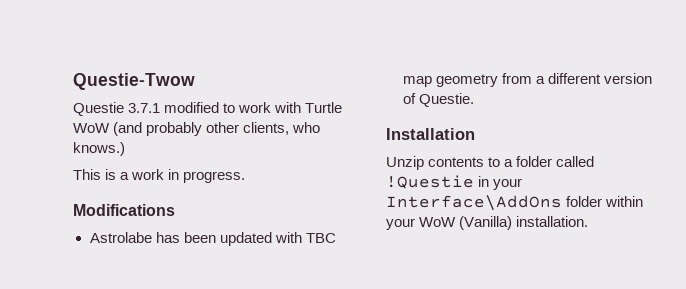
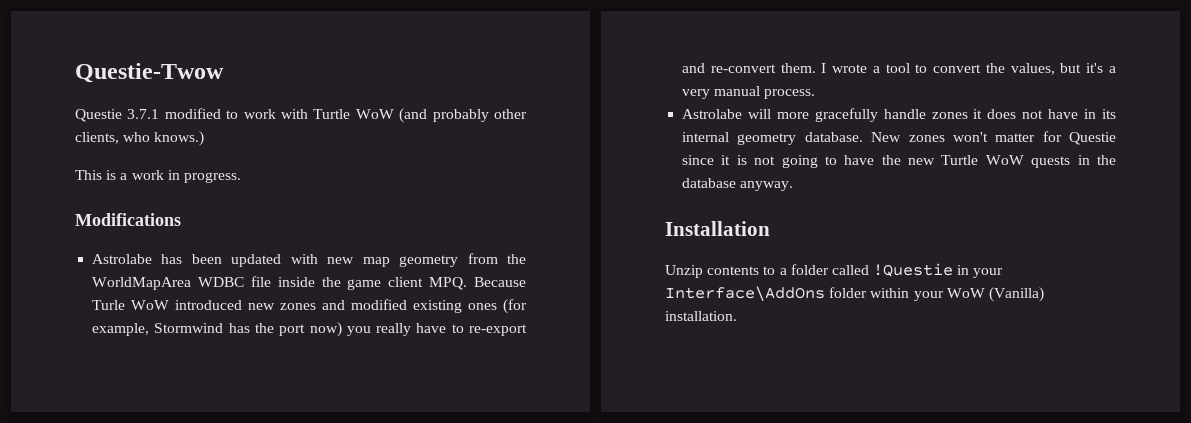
- Astrolabe has been updated with TBC map geometry from a different version of Questie.
+ Astrolabe has been updated with new map geometry from the WorldMapArea WDBC file inside the game client MPQ. Because Turle WoW introduced new zones and modified existing ones (for example, Stormwind has the port now) you really have to re-export and re-convert them. I wrote a tool to convert the values, but it's a very manual process.
+ Astrolabe will more gracefully handle zones it does not have in its internal geometry database. New zones won't matter for Questie since it is not going to have the new Turtle WoW quests in the database anyway.

